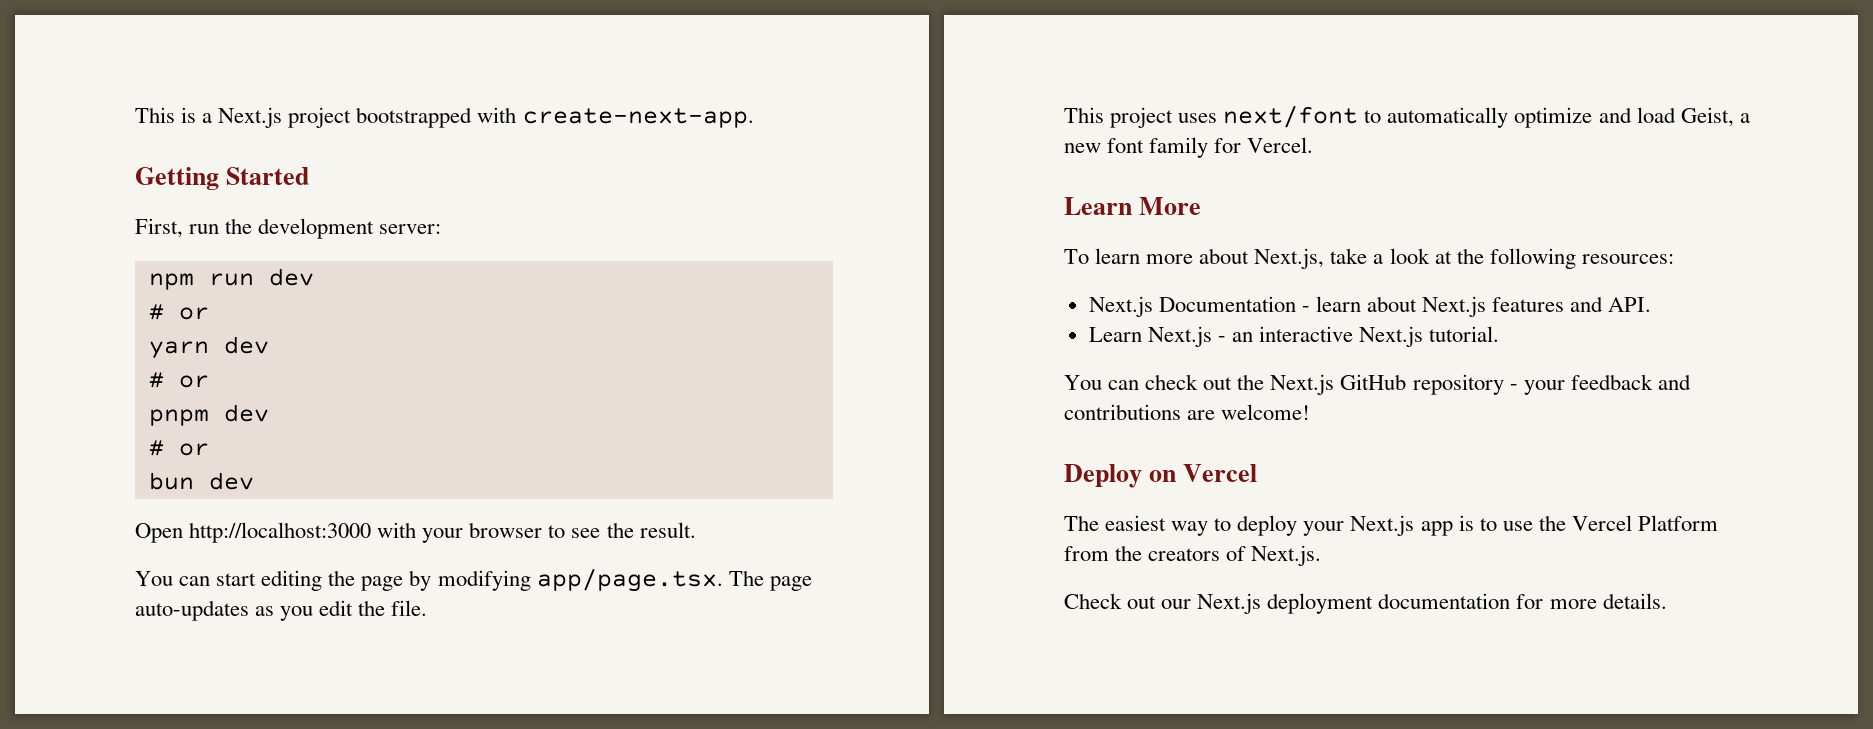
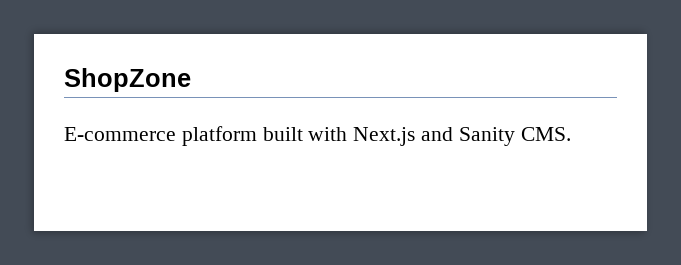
- This is a Next.js project bootstrapped with create-next-app.
- Getting Started
- First, run the development server:
- npm run dev
- # or
- yarn dev
- # or
- pnpm dev
- # or
- bun dev
- Open http://localhost:3000 with your browser to see the result.
- You can start editing the page by modifying app/page.tsx. The page auto-updates as you edit the file.
- This project uses next/font to automatically optimize and load Geist, a new font family for Vercel.
- Learn More
- To learn more about Next.js, take a look at the following resources:
- Next.js Documentation - learn about Next.js features and API.
- Learn Next.js - an interactive Next.js tutorial.
- You can check out the Next.js GitHub repository - your feedback and contributions are welcome!
- Deploy on Vercel
- The easiest way to deploy your Next.js app is to use the Vercel Platform from the creators of Next.js.
- Check out our Next.js deployment documentation for more details.
+ ShopZone
+ E-commerce platform built with Next.js and Sanity CMS.

